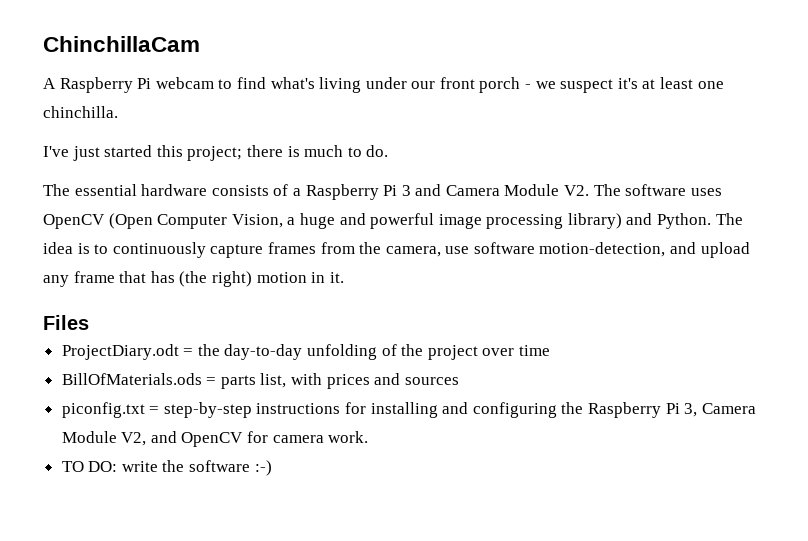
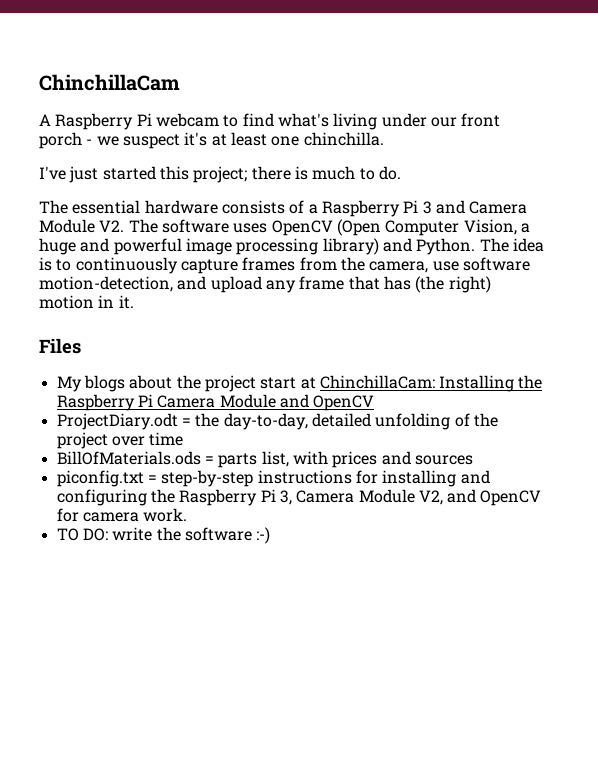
+ My blogs about the project start at ChinchillaCam: Installing the Raspberry Pi Camera Module and OpenCV
- ProjectDiary.odt = the day-to-day unfolding of the project over time
+ ProjectDiary.odt = the day-to-day, detailed unfolding of the project over time

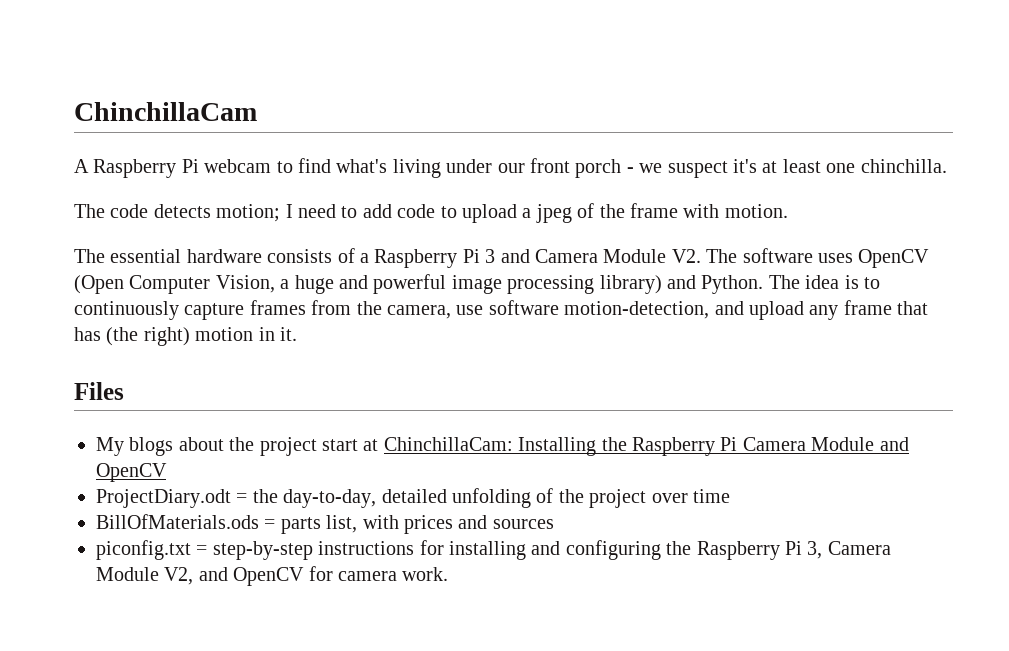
- I've just started this project; there is much to do.
+ The code detects motion; I need to add code to upload a jpeg of the frame with motion.
- TO DO: write the software :-)

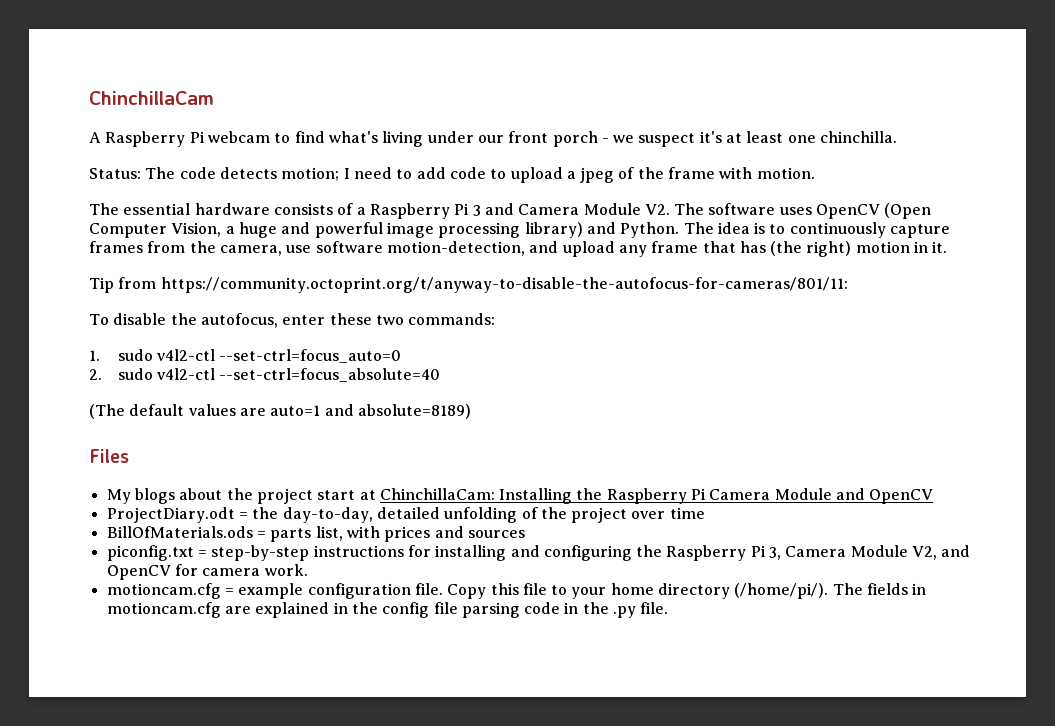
- The code detects motion; I need to add code to upload a jpeg of the frame with motion.
+ Status: The code detects motion; I need to add code to upload a jpeg of the frame with motion.
+ Tip from https://community.octoprint.org/t/anyway-to-disable-the-autofocus-for-cameras/801/11:
+ To disable the autofocus, enter these two commands:
+ 1. sudo v4l2-ctl --set-ctrl=focus_auto=0
+ 2. sudo v4l2-ctl --set-ctrl=focus_absolute=40
+ (The default values are auto=1 and absolute=8189)
+ motioncam.cfg = example configuration file. Copy this file to your home directory (/home/pi/). The fields in motioncam.cfg are explained in the config file parsing code in the .py file.

